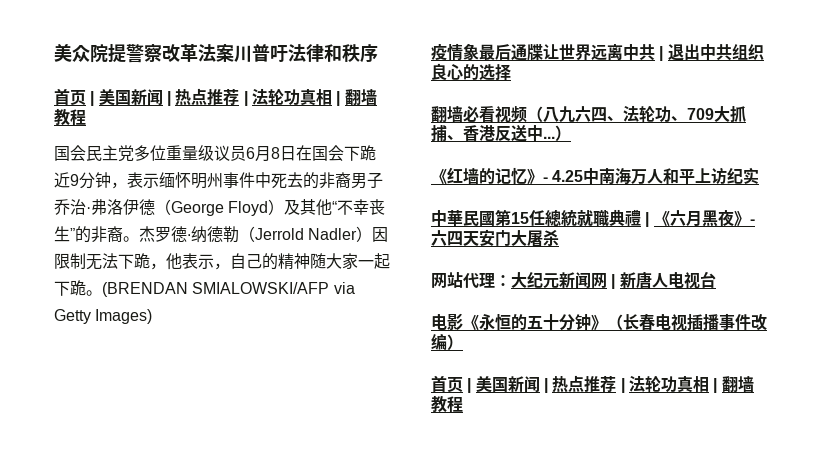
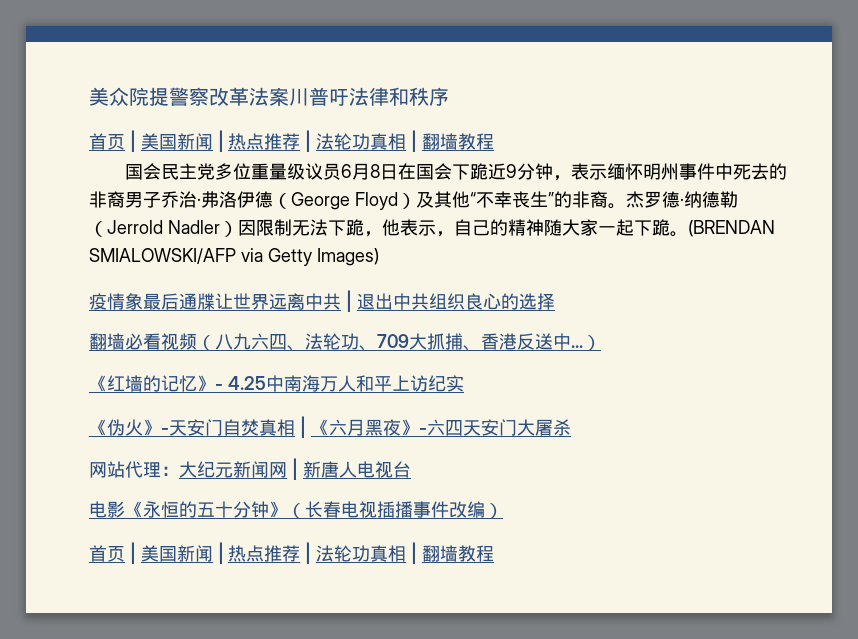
- 中華民國第15任總統就職典禮 | 《六月黑夜》-六四天安门大屠杀
+ 《伪火》-天安门自焚真相 | 《六月黑夜》-六四天安门大屠杀

